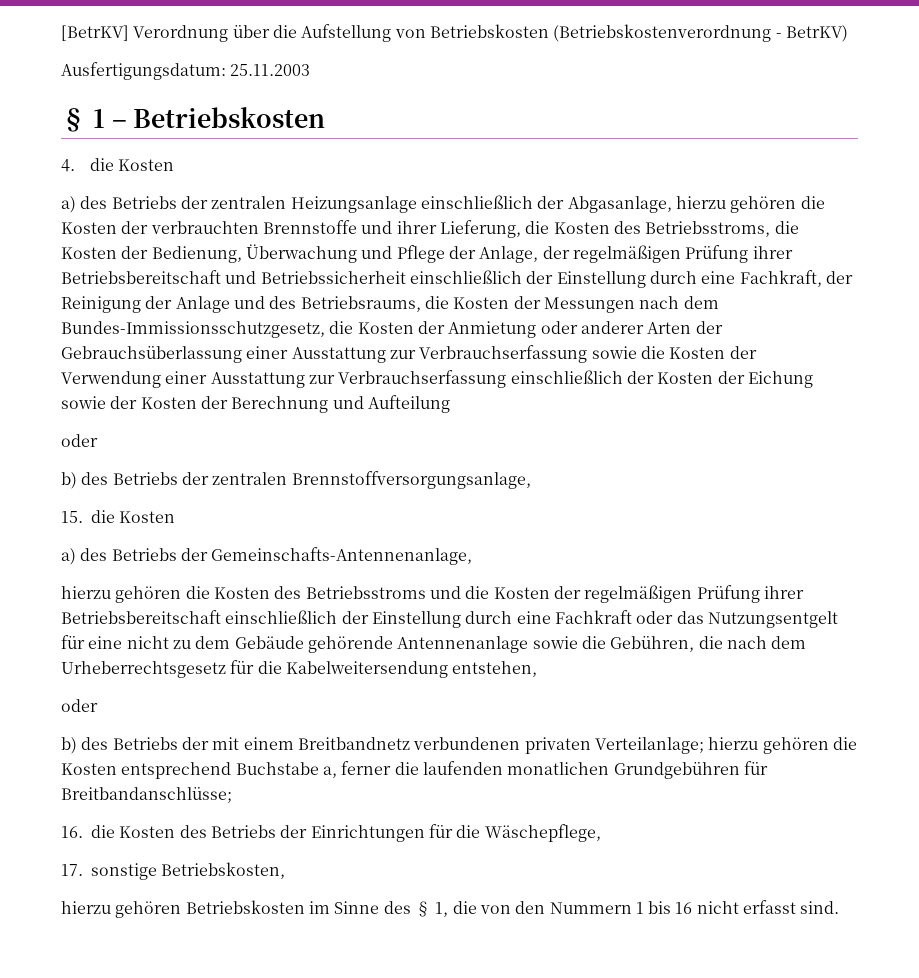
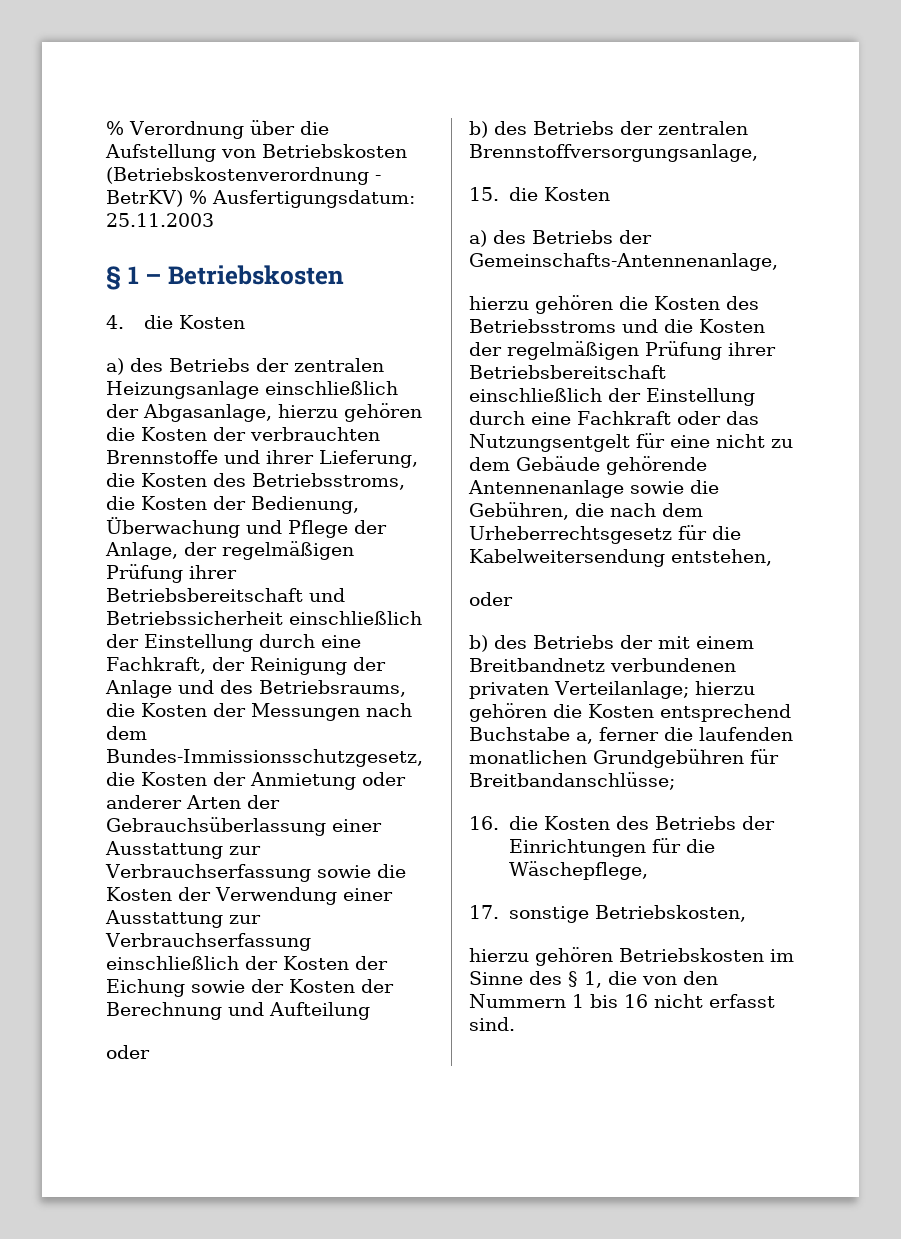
- [BetrKV] Verordnung über die Aufstellung von Betriebskosten (Betriebskostenverordnung - BetrKV)
- Ausfertigungsdatum: 25.11.2003
+ % Verordnung über die Aufstellung von Betriebskosten (Betriebskostenverordnung - BetrKV) % Ausfertigungsdatum: 25.11.2003

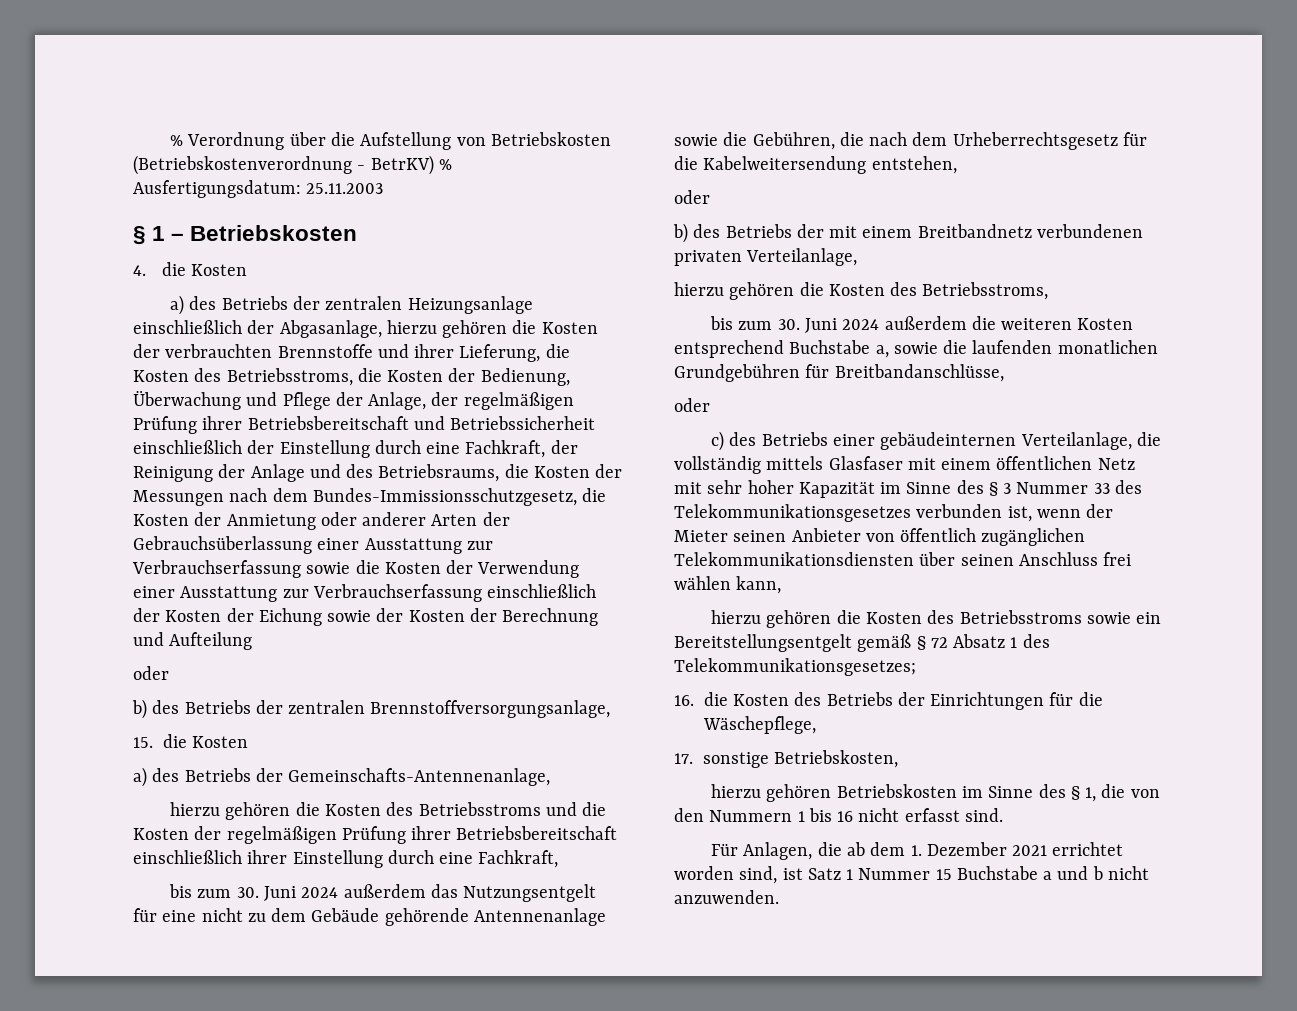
- hierzu gehören die Kosten des Betriebsstroms und die Kosten der regelmäßigen Prüfung ihrer Betriebsbereitschaft einschließlich der Einstellung durch eine Fachkraft oder das Nutzungsentgelt für eine nicht zu dem Gebäude gehörende Antennenanlage sowie die Gebühren, die nach dem Urheberrechtsgesetz für die Kabelweitersendung entstehen,
+ hierzu gehören die Kosten des Betriebsstroms und die Kosten der regelmäßigen Prüfung ihrer Betriebsbereitschaft einschließlich ihrer Einstellung durch eine Fachkraft,
+ bis zum 30. Juni 2024 außerdem das Nutzungsentgelt für eine nicht zu dem Gebäude gehörende Antennenanlage sowie die Gebühren, die nach dem Urheberrechtsgesetz für die Kabelweitersendung entstehen,
- b) des Betriebs der mit einem Breitbandnetz verbundenen privaten Verteilanlage; hierzu gehören die Kosten entsprechend Buchstabe a, ferner die laufenden monatlichen Grundgebühren für Breitbandanschlüsse;
+ b) des Betriebs der mit einem Breitbandnetz verbundenen privaten Verteilanlage,
+ hierzu gehören die Kosten des Betriebsstroms,
+ bis zum 30. Juni 2024 außerdem die weiteren Kosten entsprechend Buchstabe a, sowie die laufenden monatlichen Grundgebühren für Breitbandanschlüsse,
+ oder
+ c) des Betriebs einer gebäudeinternen Verteilanlage, die vollständig mittels Glasfaser mit einem öffentlichen Netz mit sehr hoher Kapazität im Sinne des § 3 Nummer 33 des Telekommunikationsgesetzes verbunden ist, wenn der Mieter seinen Anbieter von öffentlich zugänglichen Telekommunikationsdiensten über seinen Anschluss frei wählen kann,
+ hierzu gehören die Kosten des Betriebsstroms sowie ein Bereitstellungsentgelt gemäß § 72 Absatz 1 des Telekommunikationsgesetzes;
+ Für Anlagen, die ab dem 1. Dezember 2021 errichtet worden sind, ist Satz 1 Nummer 15 Buchstabe a und b nicht anzuwenden.

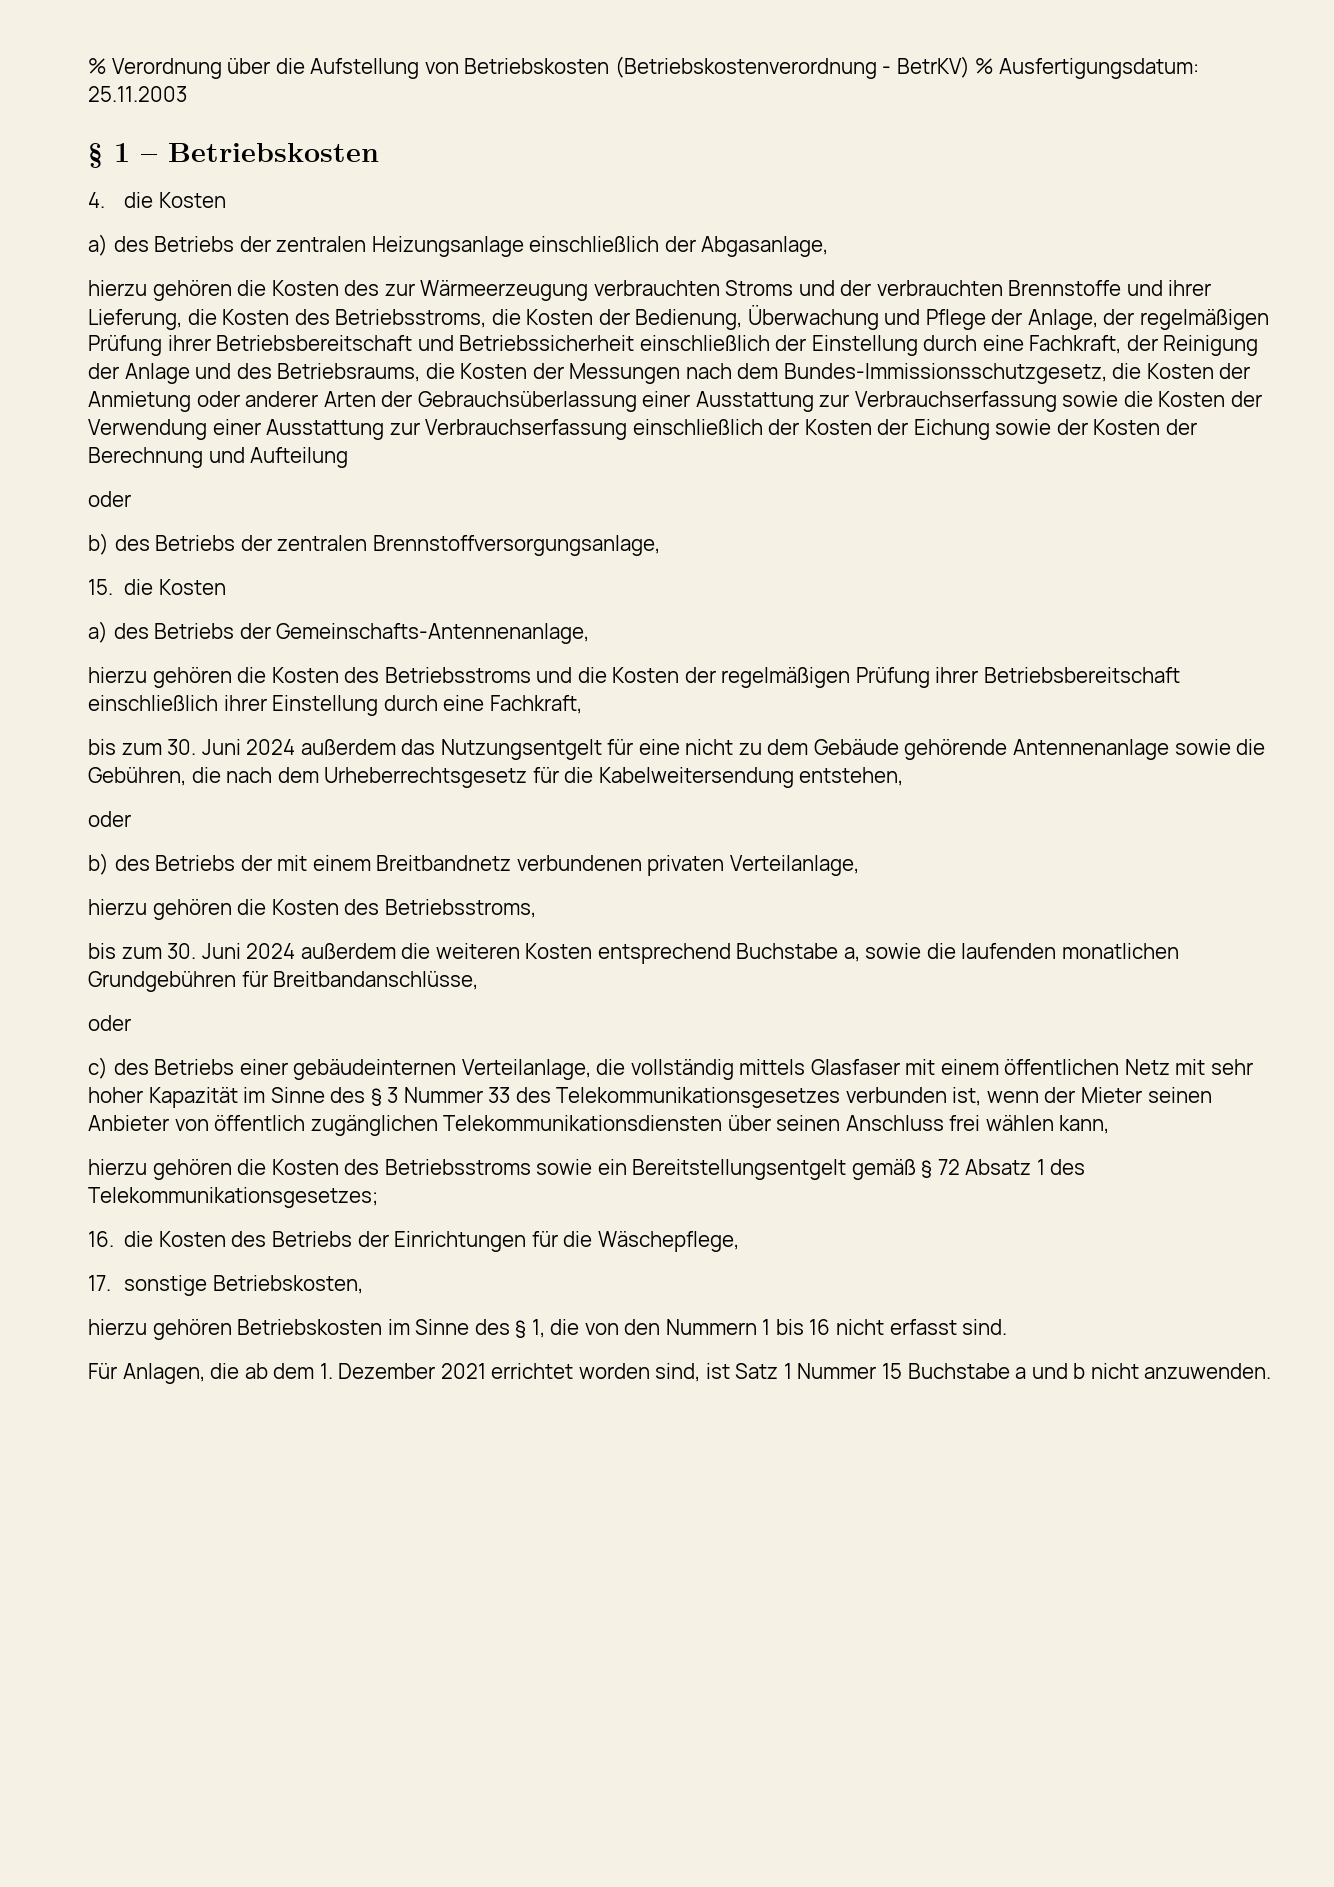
- a) des Betriebs der zentralen Heizungsanlage einschließlich der Abgasanlage, hierzu gehören die Kosten der verbrauchten Brennstoffe und ihrer Lieferung, die Kosten des Betriebsstroms, die Kosten der Bedienung, Überwachung und Pflege der Anlage, der regelmäßigen Prüfung ihrer Betriebsbereitschaft und Betriebssicherheit einschließlich der Einstellung durch eine Fachkraft, der Reinigung der Anlage und des Betriebsraums, die Kosten der Messungen nach dem Bundes-Immissionsschutzgesetz, die Kosten der Anmietung oder anderer Arten der Gebrauchsüberlassung einer Ausstattung zur Verbrauchserfassung sowie die Kosten der Verwendung einer Ausstattung zur Verbrauchserfassung einschließlich der Kosten der Eichung sowie der Kosten der Berechnung und Aufteilung
+ a) des Betriebs der zentralen Heizungsanlage einschließlich der Abgasanlage,
+ hierzu gehören die Kosten des zur Wärmeerzeugung verbrauchten Stroms und der verbrauchten Brennstoffe und ihrer Lieferung, die Kosten des Betriebsstroms, die Kosten der Bedienung, Überwachung und Pflege der Anlage, der regelmäßigen Prüfung ihrer Betriebsbereitschaft und Betriebssicherheit einschließlich der Einstellung durch eine Fachkraft, der Reinigung der Anlage und des Betriebsraums, die Kosten der Messungen nach dem Bundes-Immissionsschutzgesetz, die Kosten der Anmietung oder anderer Arten der Gebrauchsüberlassung einer Ausstattung zur Verbrauchserfassung sowie die Kosten der Verwendung einer Ausstattung zur Verbrauchserfassung einschließlich der Kosten der Eichung sowie der Kosten der Berechnung und Aufteilung

